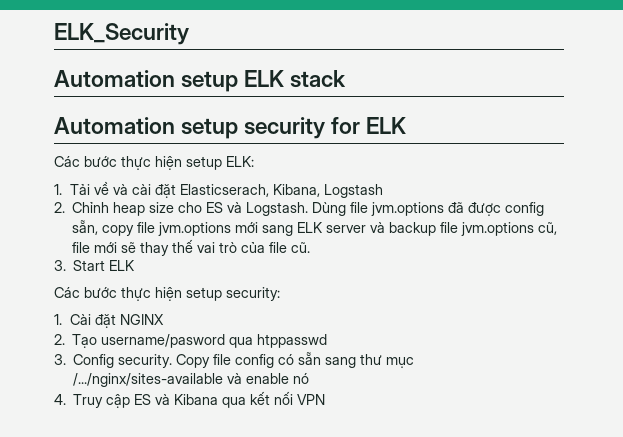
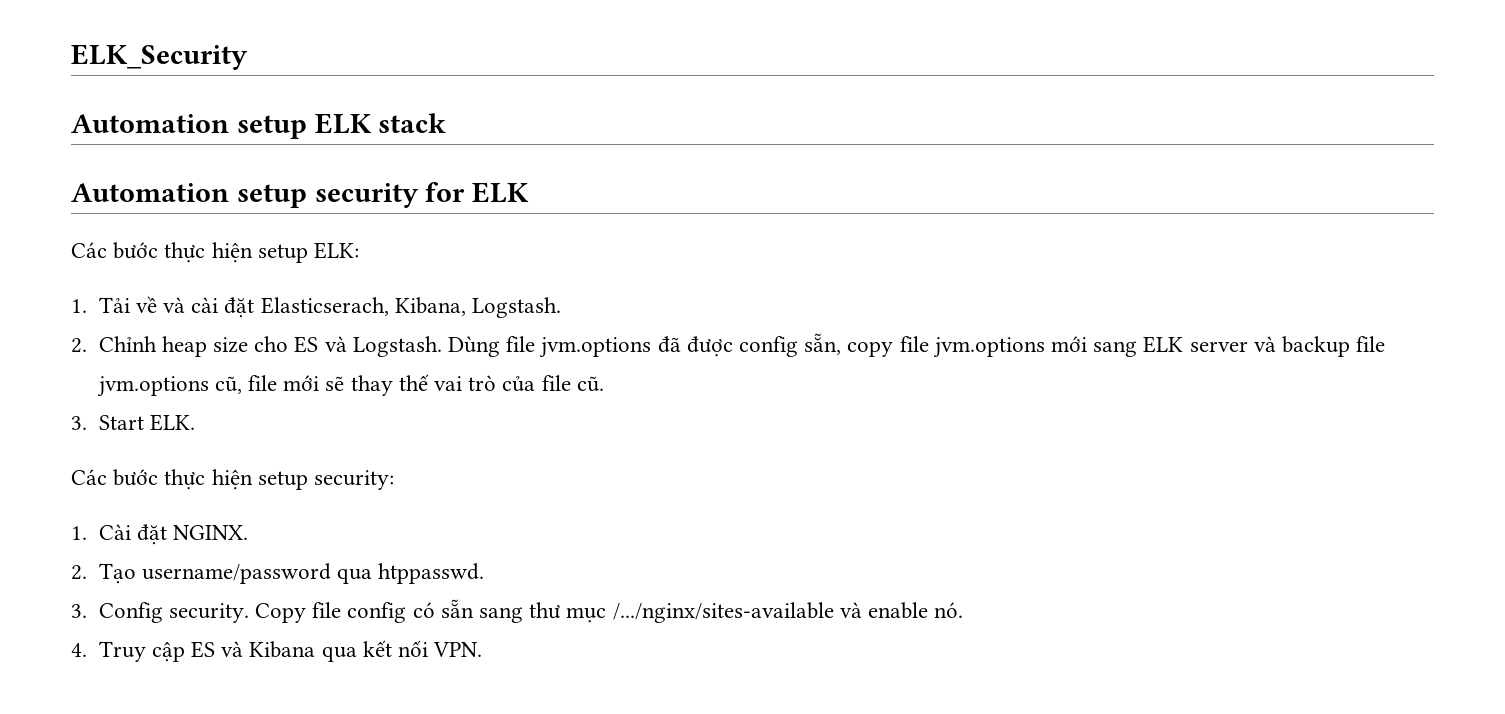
- 1. Tải về và cài đặt Elasticserach, Kibana, Logstash
+ 1. Tải về và cài đặt Elasticserach, Kibana, Logstash.
- 3. Start ELK
+ 3. Start ELK.
- 1. Cài đặt NGINX
+ 1. Cài đặt NGINX.
- 2. Tạo username/pasword qua htppasswd
+ 2. Tạo username/password qua htppasswd.
- Copy file config có sẵn sang thư mục /.../nginx/sites-available và enable nó
+ Copy file config có sẵn sang thư mục /.../nginx/sites-available và enable nó.
- 4. Truy cập ES và Kibana qua kết nối VPN
+ 4. Truy cập ES và Kibana qua kết nối VPN.

